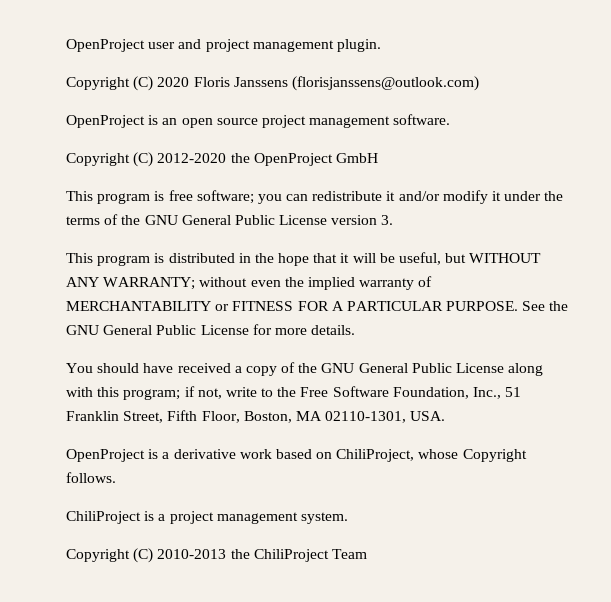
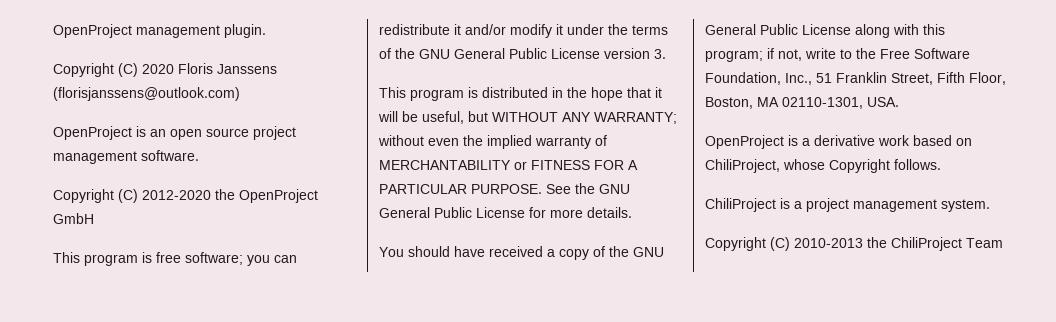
- OpenProject user and project management plugin.
+ OpenProject management plugin.

